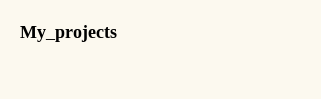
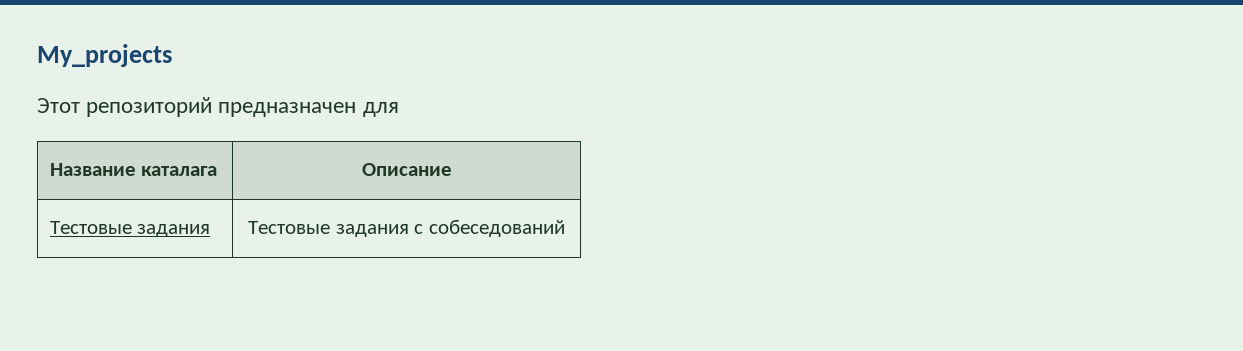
+ Этот репозиторий предназначен для
+ Название каталага | Описание
+ Тестовые задания | Тестовые задания с собеседований

